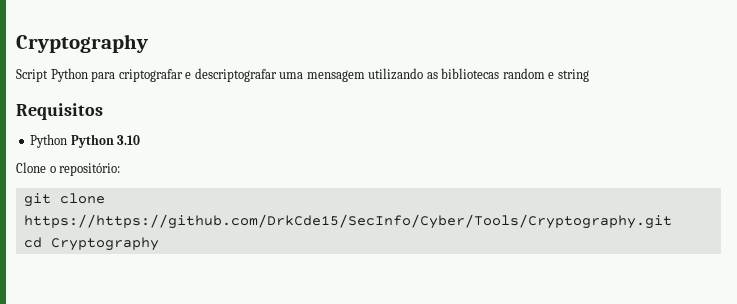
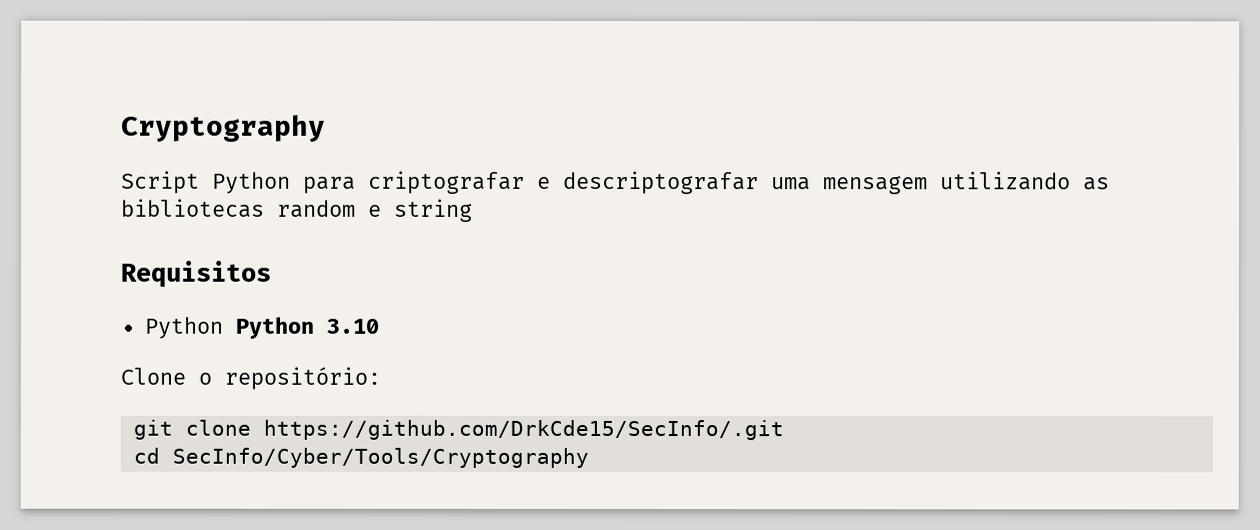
- git clone https://https://github.com/DrkCde15/SecInfo/Cyber/Tools/Cryptography.git
+ git clone https://github.com/DrkCde15/SecInfo/.git
- cd Cryptography
+ cd SecInfo/Cyber/Tools/Cryptography

